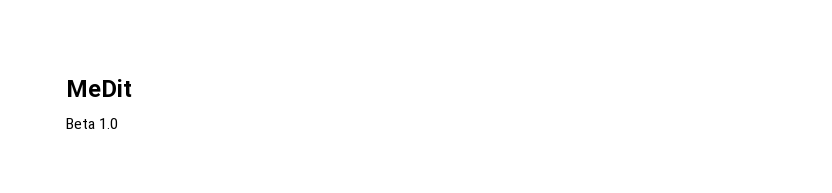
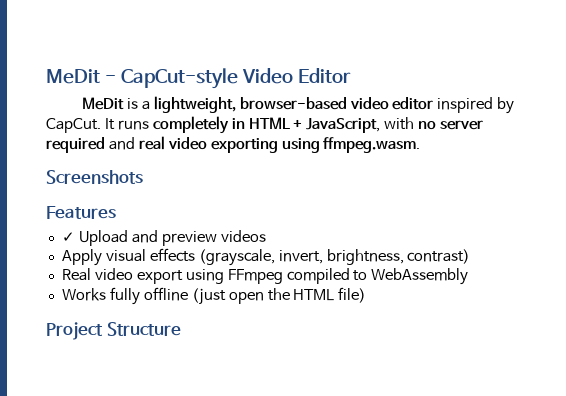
- MeDit
- Beta 1.0
+ MeDit - CapCut-style Video Editor
+ MeDit is a lightweight, browser-based video editor inspired by CapCut. It runs completely in HTML + JavaScript, with no server required and real video exporting using ffmpeg.wasm.
+ Screenshots
+ Features
+ ✓ Upload and preview videos
+ Apply visual effects (grayscale, invert, brightness, contrast)
+ Real video export using FFmpeg compiled to WebAssembly
+ Works fully offline (just open the HTML file)
+ Project Structure

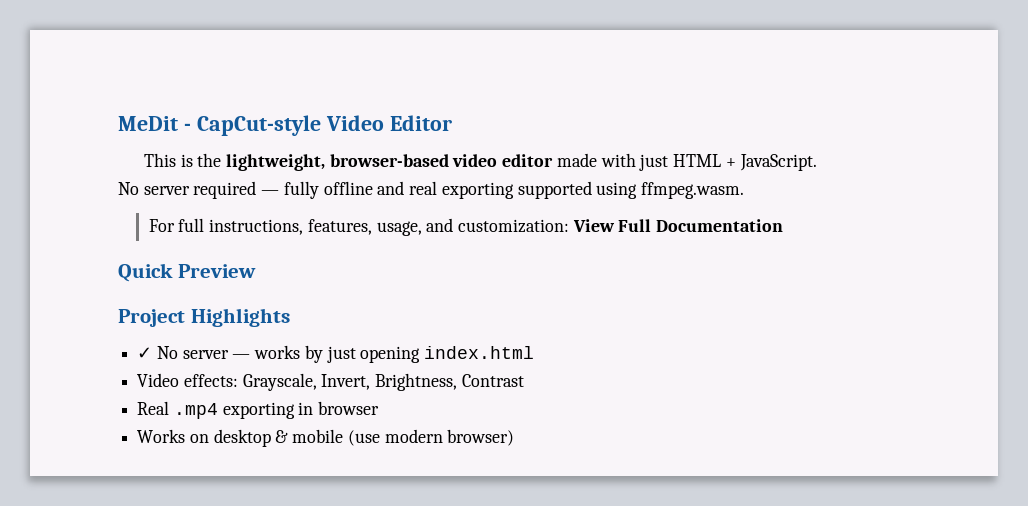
- MeDit is a lightweight, browser-based video editor inspired by CapCut. It runs completely in HTML + JavaScript, with no server required and real video exporting using ffmpeg.wasm.
- Screenshots
- Features
- ✓ Upload and preview videos
- Apply visual effects (grayscale, invert, brightness, contrast)
- Real video export using FFmpeg compiled to WebAssembly
- Works fully offline (just open the HTML file)
- Project Structure
+ This is the lightweight, browser-based video editor made with just HTML + JavaScript.
+ No server required — fully offline and real exporting supported using ffmpeg.wasm.
+ For full instructions, features, usage, and customization: View Full Documentation
+ Quick Preview
+ Project Highlights
+ ✓ No server — works by just opening index.html
+ Video effects: Grayscale, Invert, Brightness, Contrast
+ Real .mp4 exporting in browser
+ Works on desktop & mobile (use modern browser)

